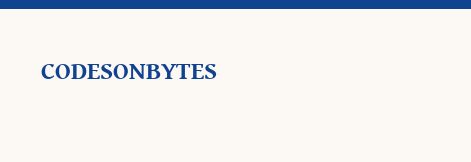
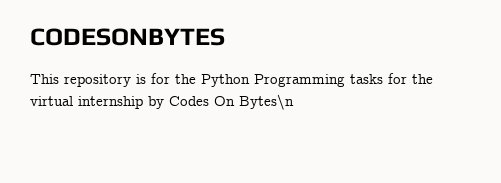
+ This repository is for the Python Programming tasks for the virtual internship by Codes On Bytes\n

